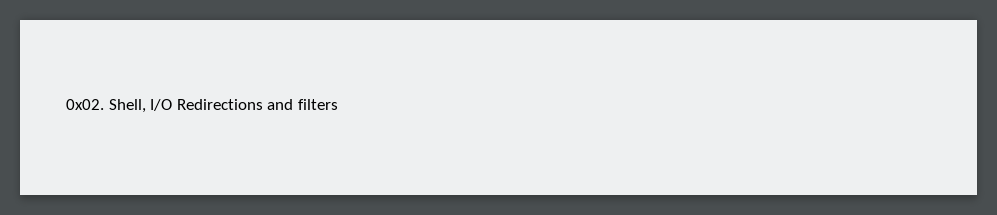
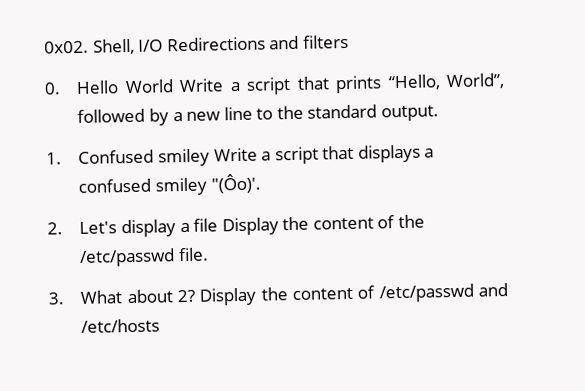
+ 0. Hello World Write a script that prints “Hello, World”, followed by a new line to the standard output.
+ 1. Confused smiley Write a script that displays a confused smiley "(Ôo)'.
+ 2. Let's display a file Display the content of the /etc/passwd file.
+ 3. What about 2? Display the content of /etc/passwd and /etc/hosts

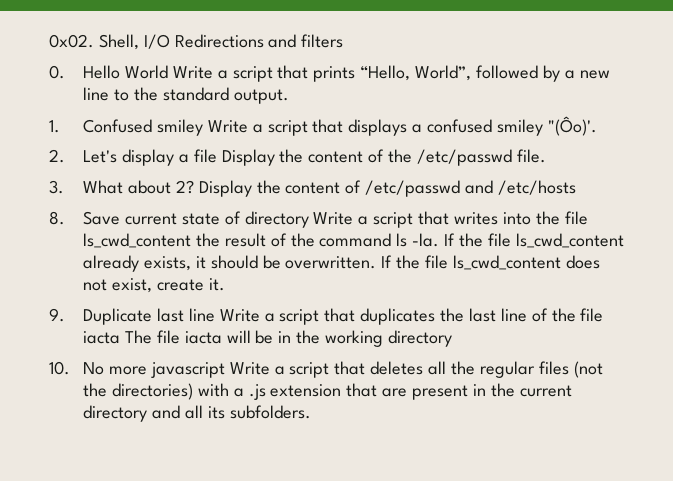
+ 8. Save current state of directory Write a script that writes into the file ls_cwd_content the result of the command ls -la. If the file ls_cwd_content already exists, it should be overwritten. If the file ls_cwd_content does not exist, create it.
+ 9. Duplicate last line Write a script that duplicates the last line of the file iacta The file iacta will be in the working directory
+ 10. No more javascript Write a script that deletes all the regular files (not the directories) with a .js extension that are present in the current directory and all its subfolders.

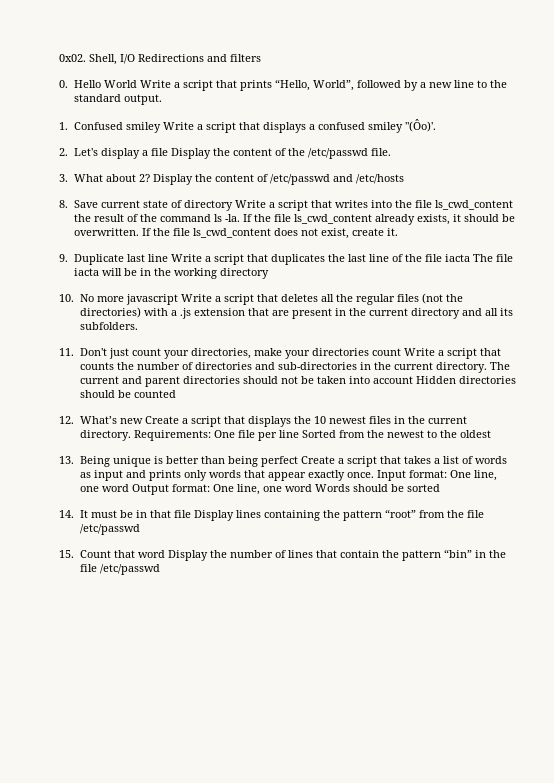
+ 11. Don't just count your directories, make your directories count Write a script that counts the number of directories and sub-directories in the current directory. The current and parent directories should not be taken into account Hidden directories should be counted
+ 12. What’s new Create a script that displays the 10 newest files in the current directory. Requirements: One file per line Sorted from the newest to the oldest
+ 13. Being unique is better than being perfect Create a script that takes a list of words as input and prints only words that appear exactly once. Input format: One line, one word Output format: One line, one word Words should be sorted
+ 14. It must be in that file Display lines containing the pattern “root” from the file /etc/passwd
+ 15. Count that word Display the number of lines that contain the pattern “bin” in the file /etc/passwd

